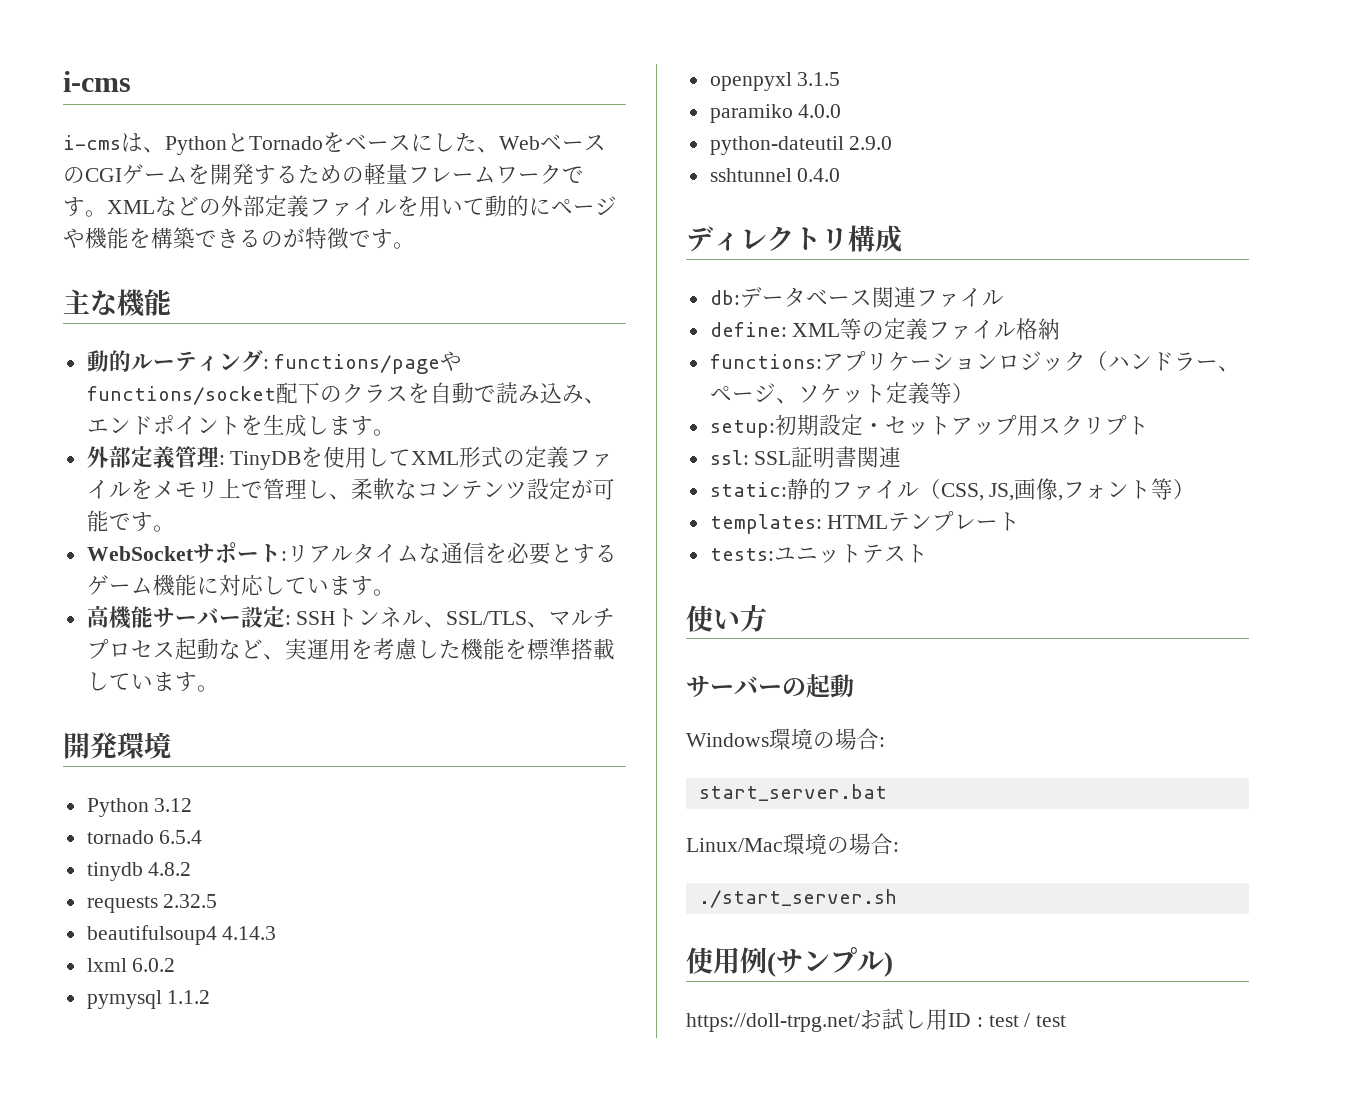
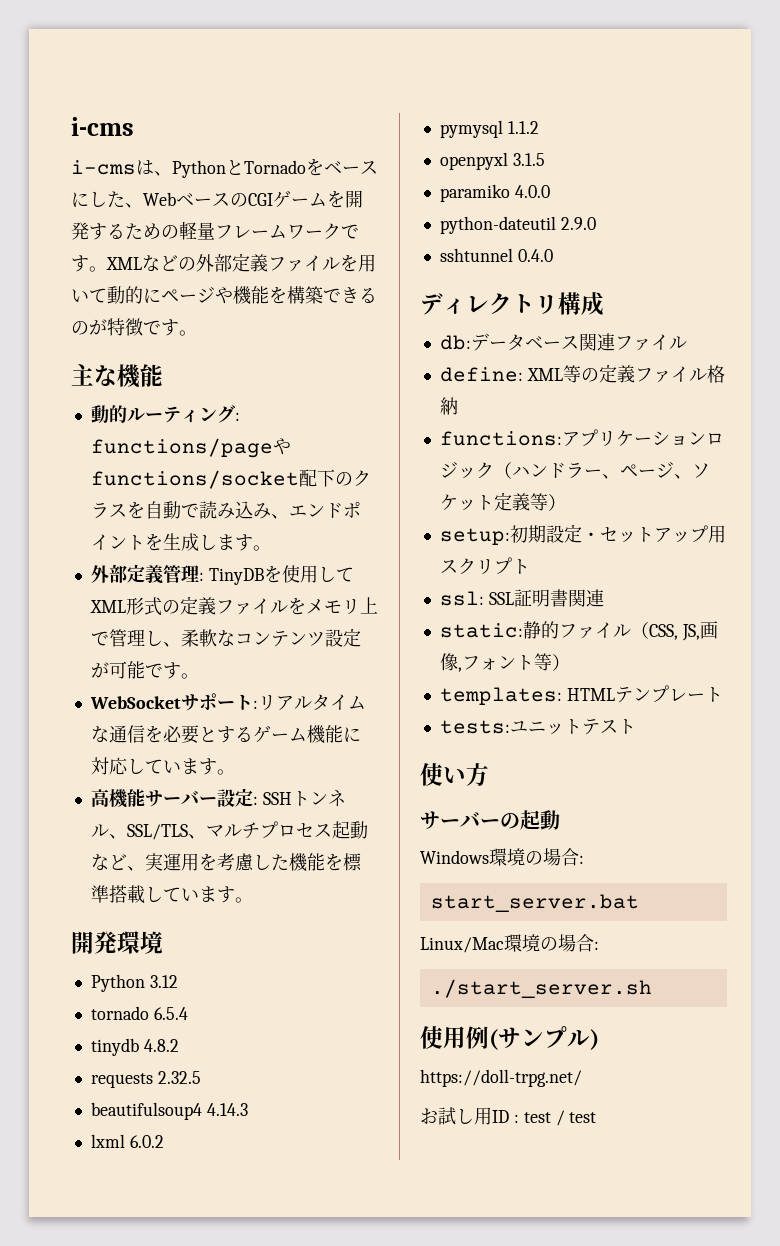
- https://doll-trpg.net/お試し用ID : test / test
+ https://doll-trpg.net/
+ お試し用ID : test / test

